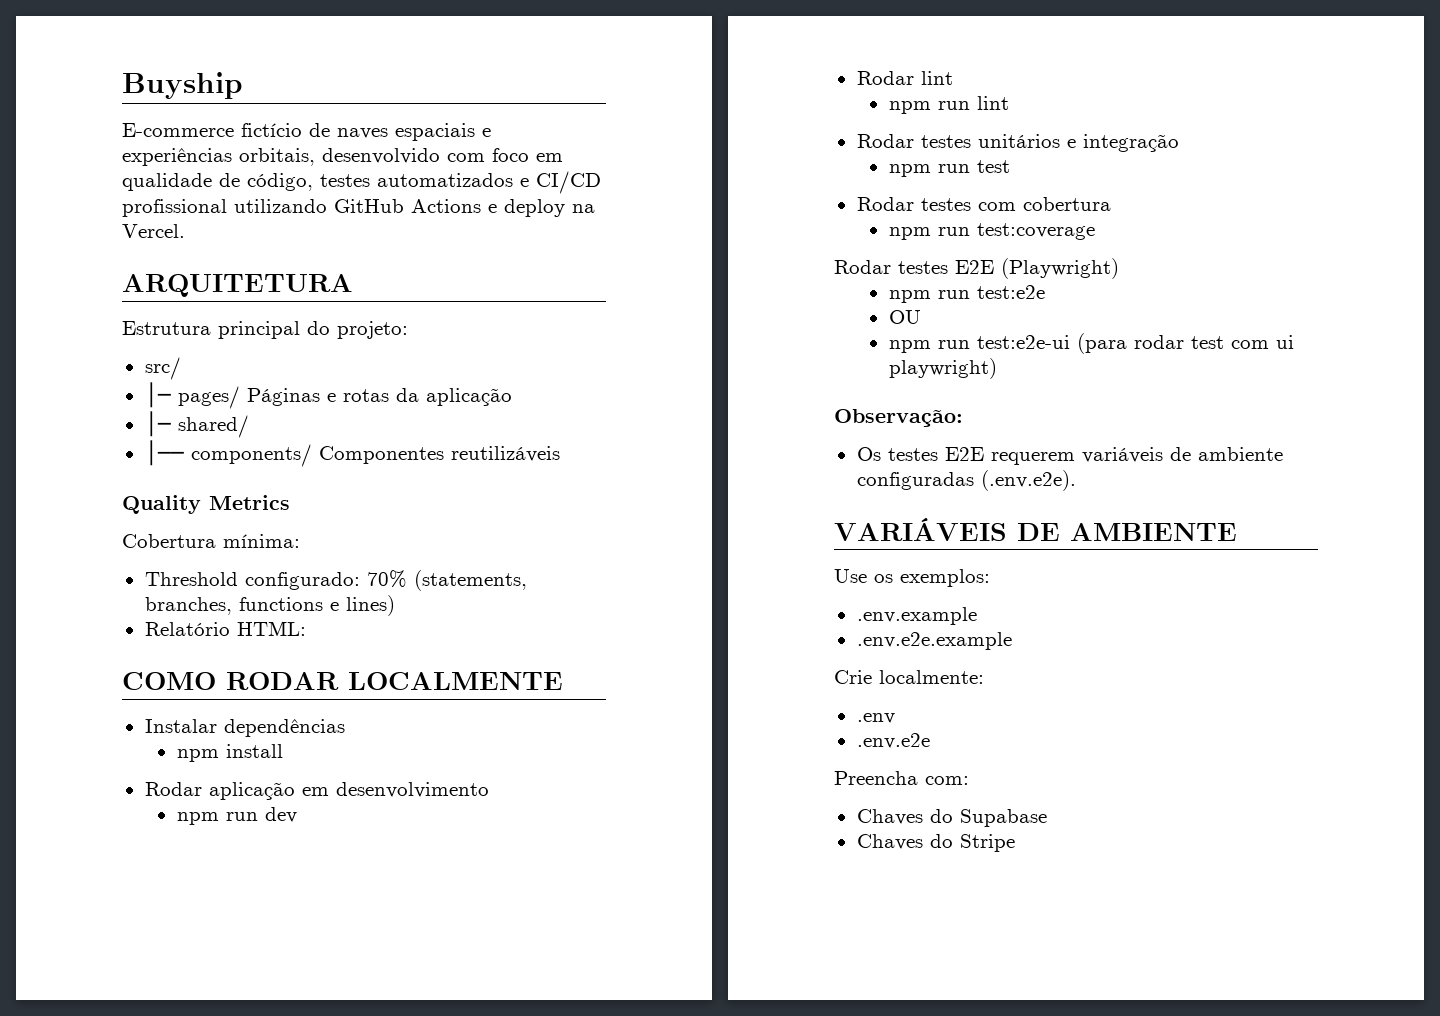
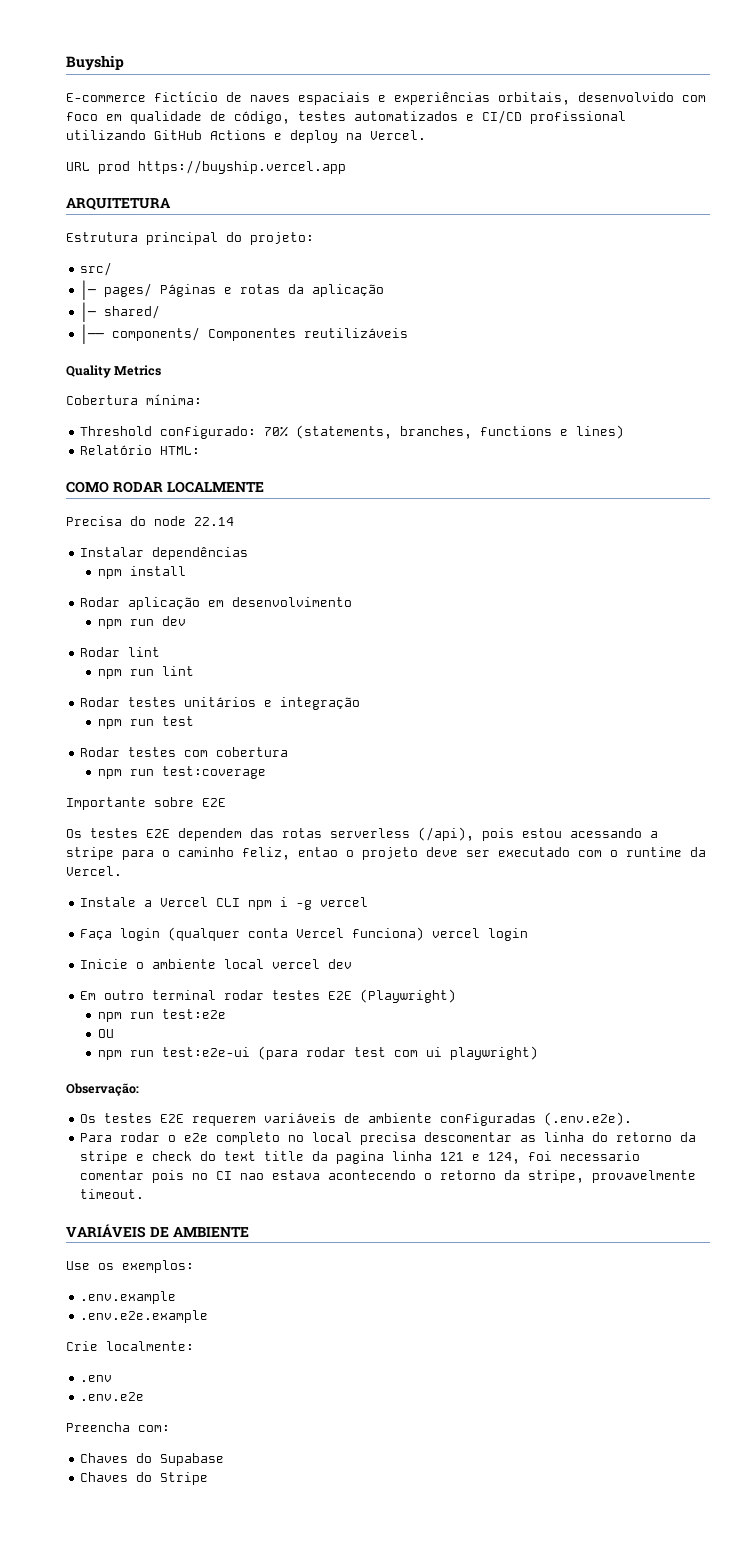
+ URL prod https://buyship.vercel.app
+ Precisa do node 22.14
- Rodar testes E2E (Playwright)
+ Importante sobre E2E
+ Os testes E2E dependem das rotas serverless (/api), pois estou acessando a stripe para o caminho feliz, entao o projeto deve ser executado com o runtime da Vercel.
+ Instale a Vercel CLI npm i -g vercel
+ Faça login (qualquer conta Vercel funciona) vercel login
+ Inicie o ambiente local vercel dev
+ Em outro terminal rodar testes E2E (Playwright)
+ Para rodar o e2e completo no local precisa descomentar as linha do retorno da stripe e check do text title da pagina linha 121 e 124, foi necessario comentar pois no CI nao estava acontecendo o retorno da stripe, provavelmente timeout.

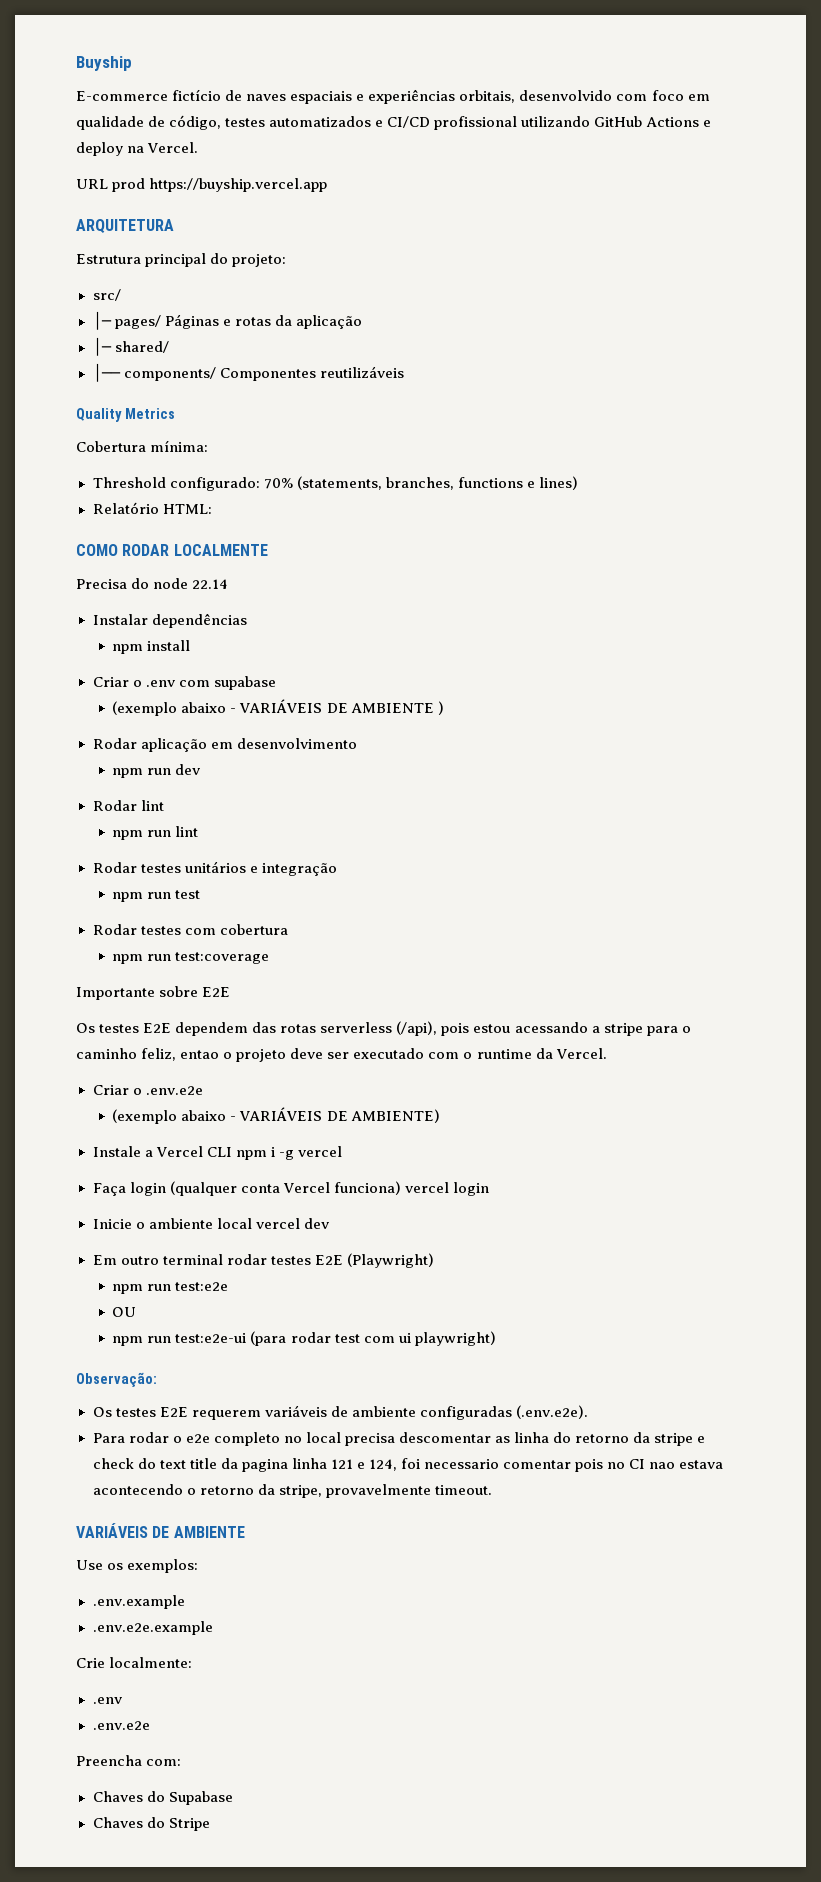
+ Criar o .env com supabase
+ (exemplo abaixo - VARIÁVEIS DE AMBIENTE )
+ Criar o .env.e2e
+ (exemplo abaixo - VARIÁVEIS DE AMBIENTE)

